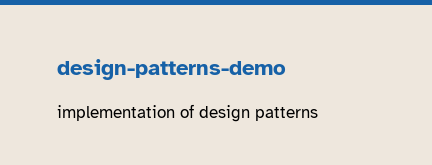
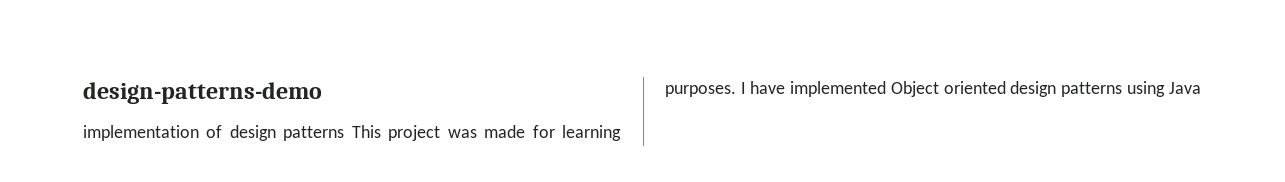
- implementation of design patterns
+ implementation of design patterns This project was made for learning purposes. I have implemented Object oriented design patterns using Java

